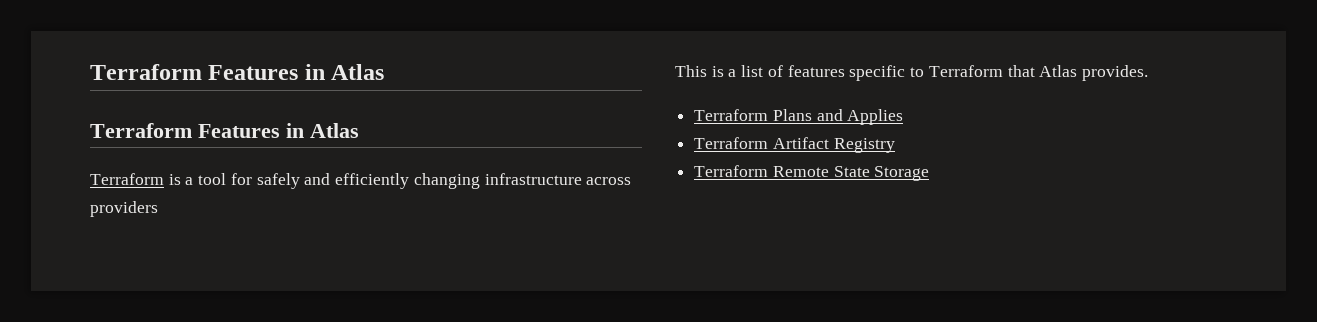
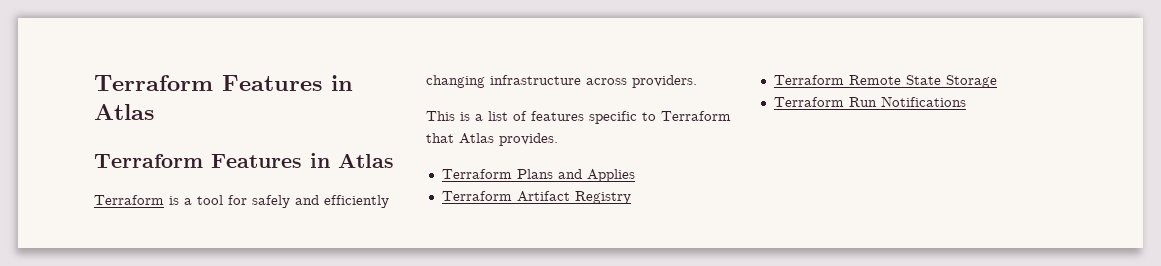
- Terraform is a tool for safely and efficiently changing infrastructure across providers
+ Terraform is a tool for safely and efficiently changing infrastructure across providers.
+ Terraform Run Notifications

